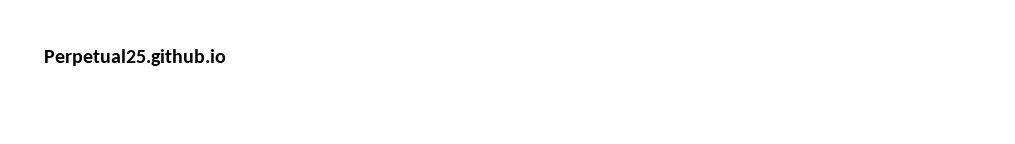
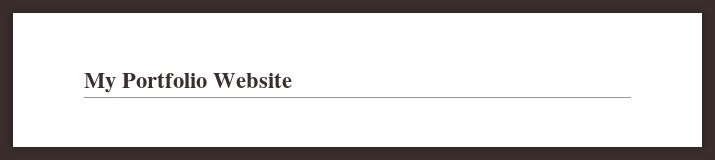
- Perpetual25.github.io
+ My Portfolio Website

